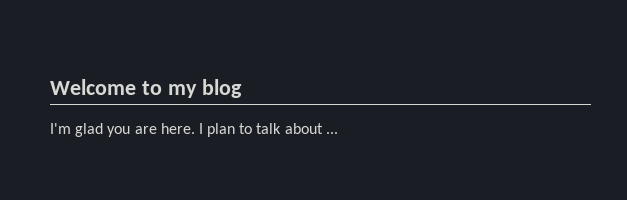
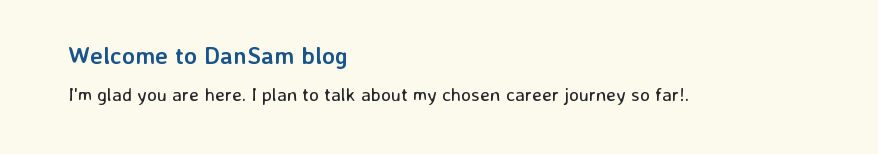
- Welcome to my blog
+ Welcome to DanSam blog
- I plan to talk about ...
+ I plan to talk about my chosen career journey so far!.

